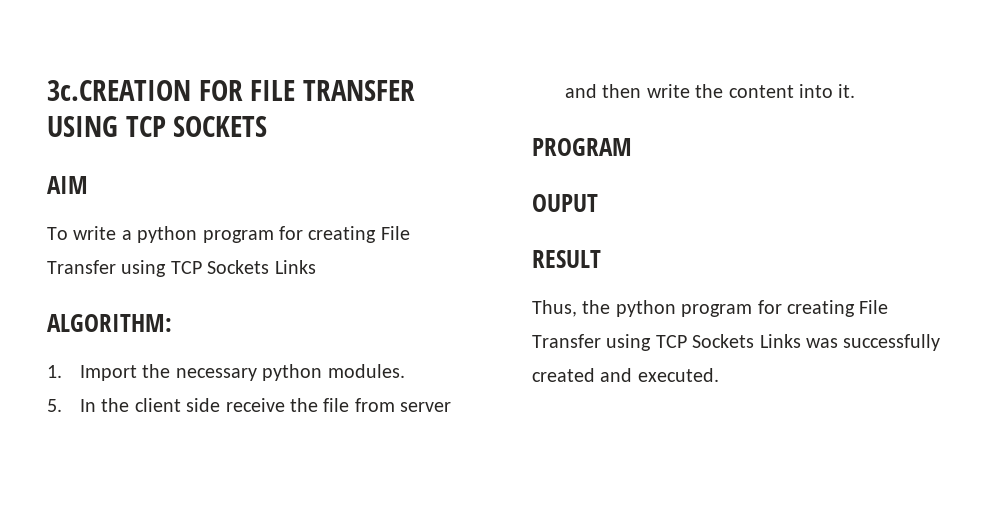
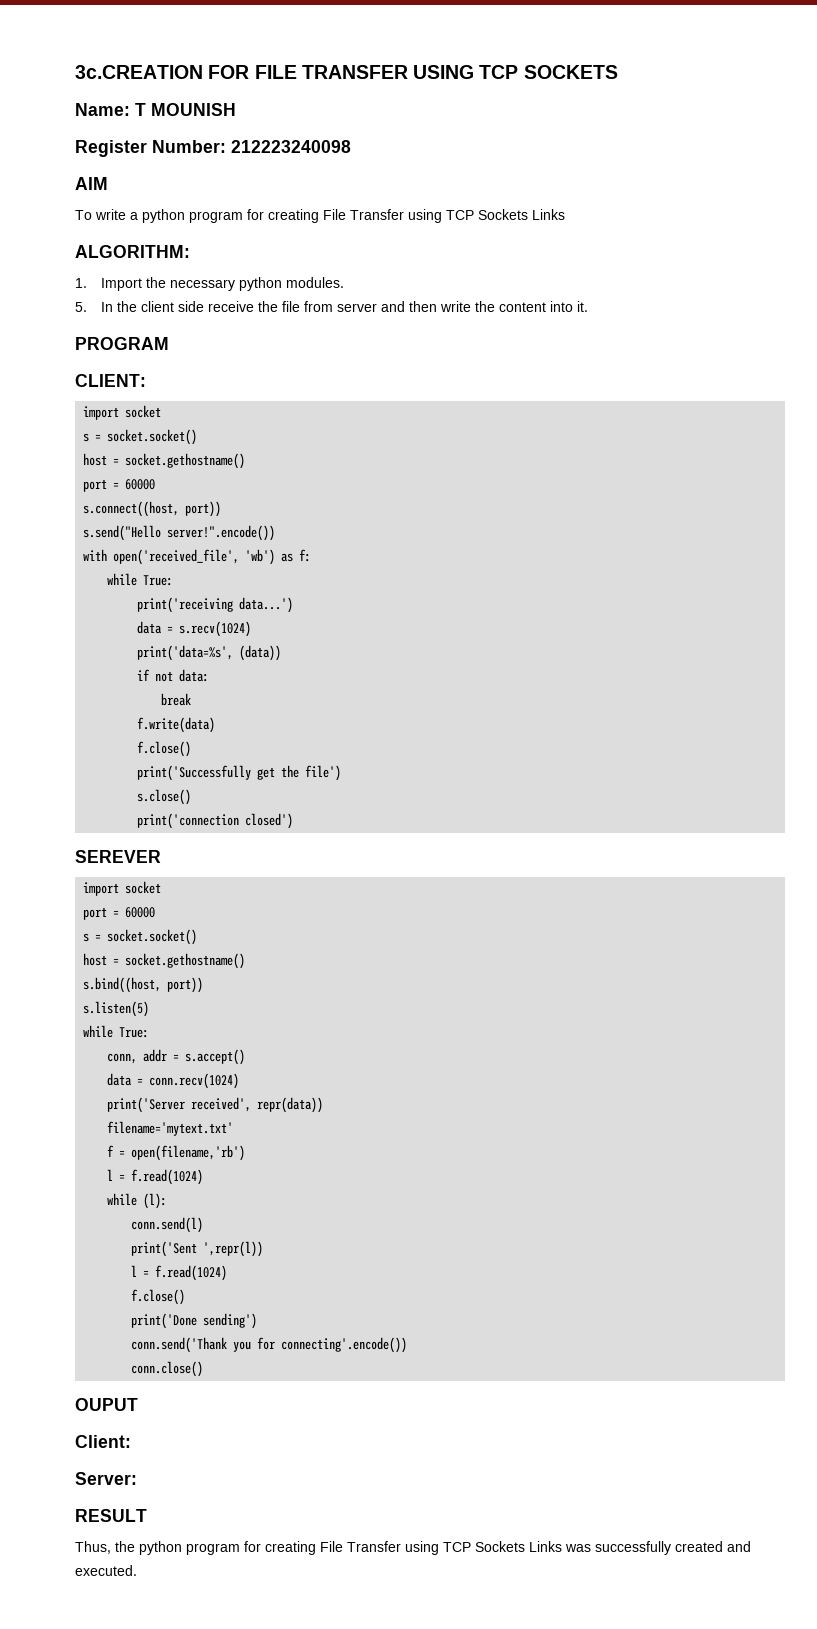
+ Name: T MOUNISH
+ Register Number: 212223240098
+ CLIENT:
+ import socket
+ s = socket.socket()
+ host = socket.gethostname()
+ port = 60000
+ s.connect((host, port))
+ s.send("Hello server!".encode())
+ with open('received_file', 'wb') as f:
+ while True:
+ print('receiving data...')
+ data = s.recv(1024)
+ print('data=%s', (data))
+ if not data:
+ break
+ f.write(data)
+ f.close()
+ print('Successfully get the file')
+ s.close()
+ print('connection closed')
+ SEREVER
+ import socket
+ port = 60000
+ s = socket.socket()
+ host = socket.gethostname()
+ s.bind((host, port))
+ s.listen(5)
+ while True:
+ conn, addr = s.accept()
+ data = conn.recv(1024)
+ print('Server received', repr(data))
+ filename='mytext.txt'
+ f = open(filename,'rb')
+ l = f.read(1024)
+ while (l):
+ conn.send(l)
+ print('Sent ',repr(l))
+ l = f.read(1024)
+ f.close()
+ print('Done sending')
+ conn.send('Thank you for connecting'.encode())
+ conn.close()
+ Client:
+ Server:

